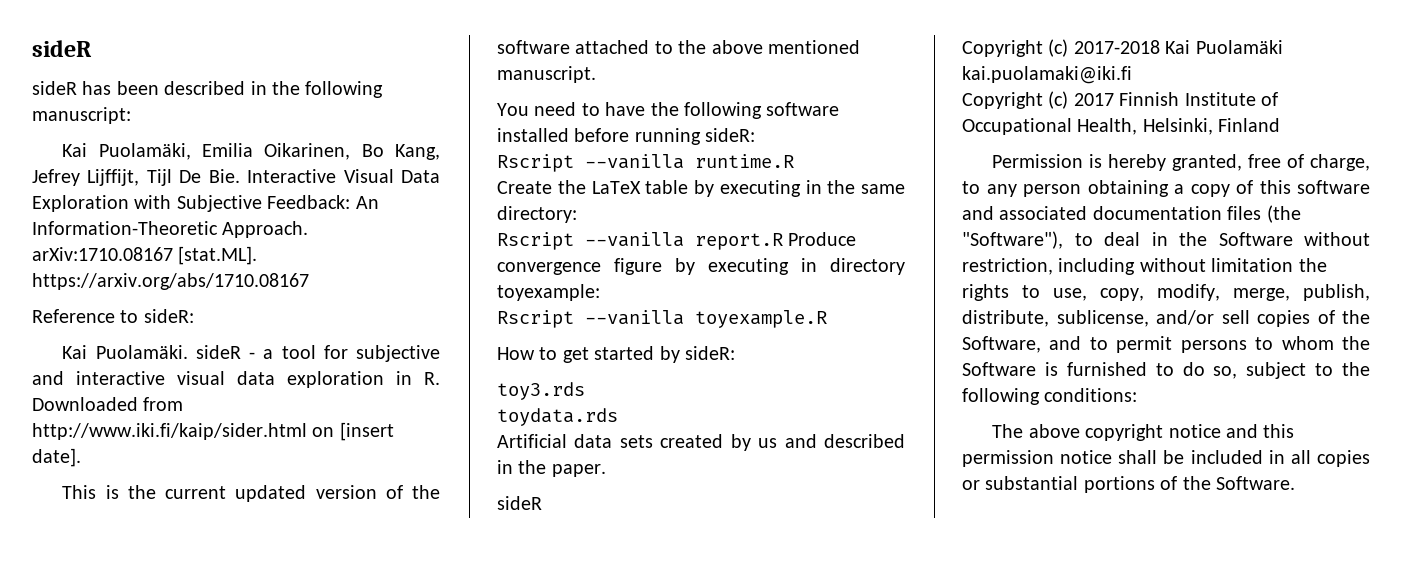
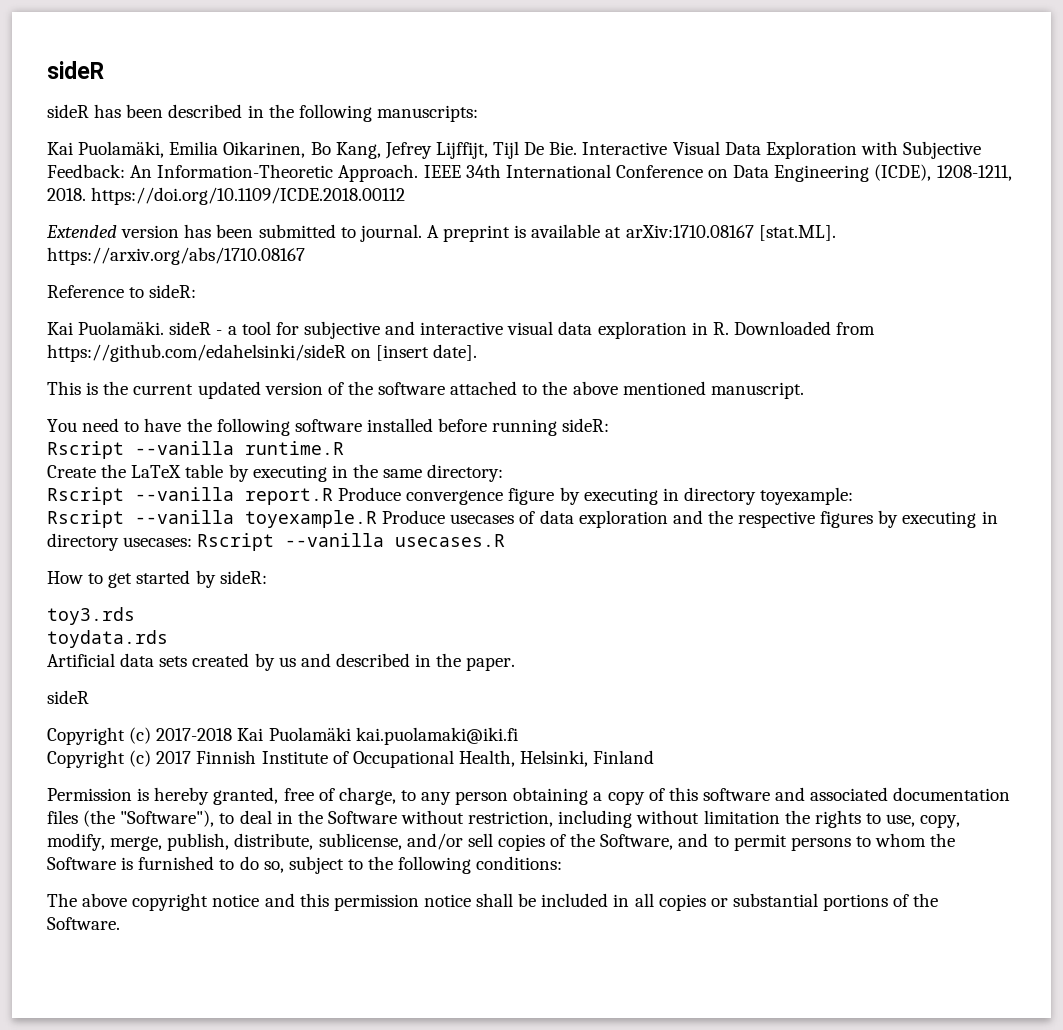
- sideR has been described in the following manuscript:
+ sideR has been described in the following manuscripts:
- Kai Puolamäki, Emilia Oikarinen, Bo Kang, Jefrey Lijffijt, Tijl De Bie. Interactive Visual Data Exploration with Subjective Feedback: An Information-Theoretic Approach. arXiv:1710.08167 [stat.ML]. https://arxiv.org/abs/1710.08167
+ Kai Puolamäki, Emilia Oikarinen, Bo Kang, Jefrey Lijffijt, Tijl De Bie. Interactive Visual Data Exploration with Subjective Feedback: An Information-Theoretic Approach. IEEE 34th International Conference on Data Engineering (ICDE), 1208-1211, 2018. https://doi.org/10.1109/ICDE.2018.00112
+ Extended version has been submitted to journal. A preprint is available at arXiv:1710.08167 [stat.ML]. https://arxiv.org/abs/1710.08167
- Kai Puolamäki. sideR - a tool for subjective and interactive visual data exploration in R. Downloaded from http://www.iki.fi/kaip/sider.html on [insert date].
+ Kai Puolamäki. sideR - a tool for subjective and interactive visual data exploration in R. Downloaded from https://github.com/edahelsinki/sideR on [insert date].
- Rscript --vanilla toyexample.R
+ Rscript --vanilla toyexample.R Produce usecases of data exploration and the respective figures by executing in directory usecases: Rscript --vanilla usecases.R

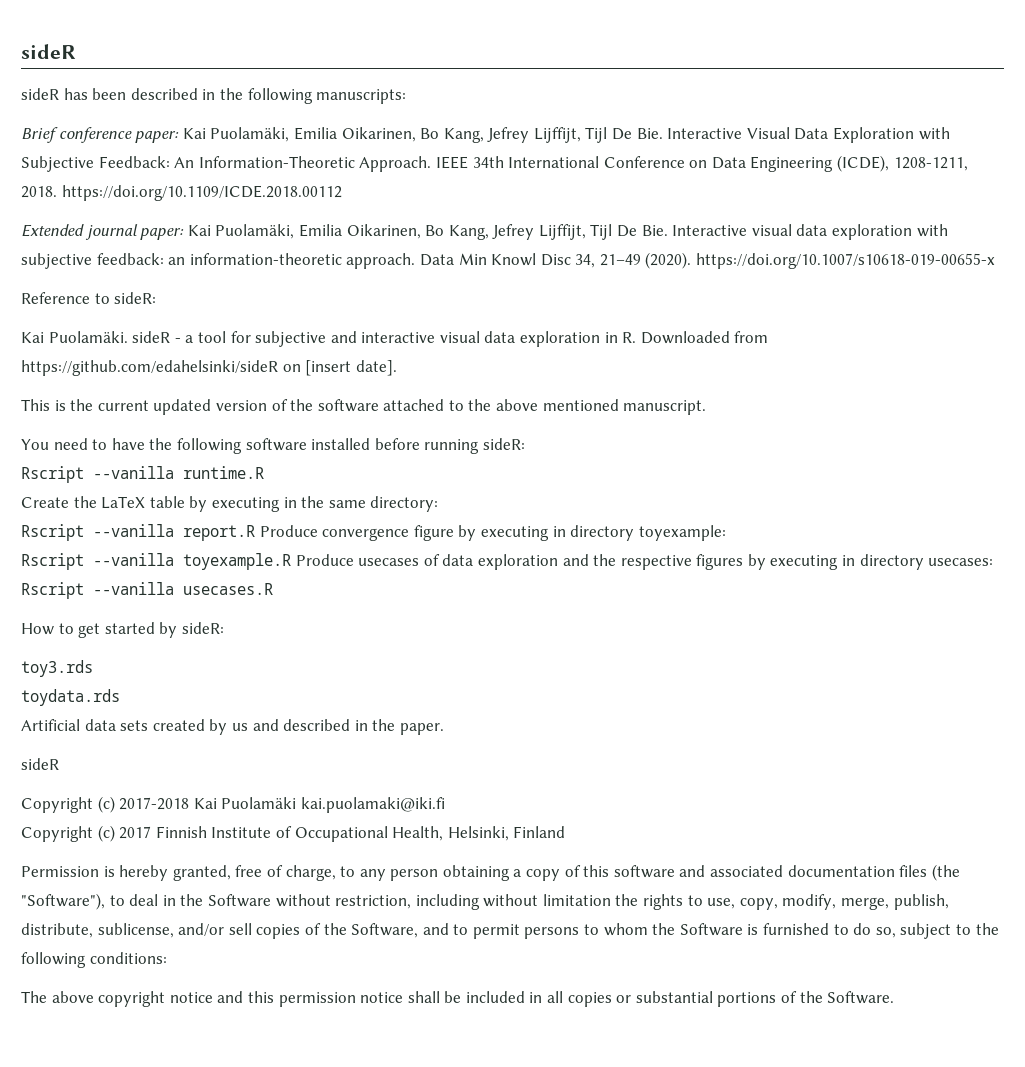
- Kai Puolamäki, Emilia Oikarinen, Bo Kang, Jefrey Lijffijt, Tijl De Bie. Interactive Visual Data Exploration with Subjective Feedback: An Information-Theoretic Approach.
+ Brief conference paper: Kai Puolamäki, Emilia Oikarinen, Bo Kang, Jefrey Lijffijt, Tijl De Bie. Interactive Visual Data Exploration with Subjective Feedback: An Information-Theoretic Approach.
- Extended version has been submitted to journal. A preprint is available at arXiv:1710.08167 [stat.ML]. https://arxiv.org/abs/1710.08167
+ Extended journal paper: Kai Puolamäki, Emilia Oikarinen, Bo Kang, Jefrey Lijffijt, Tijl De Bie. Interactive visual data exploration with subjective feedback: an information-theoretic approach. Data Min Knowl Disc 34, 21–49 (2020). https://doi.org/10.1007/s10618-019-00655-x

